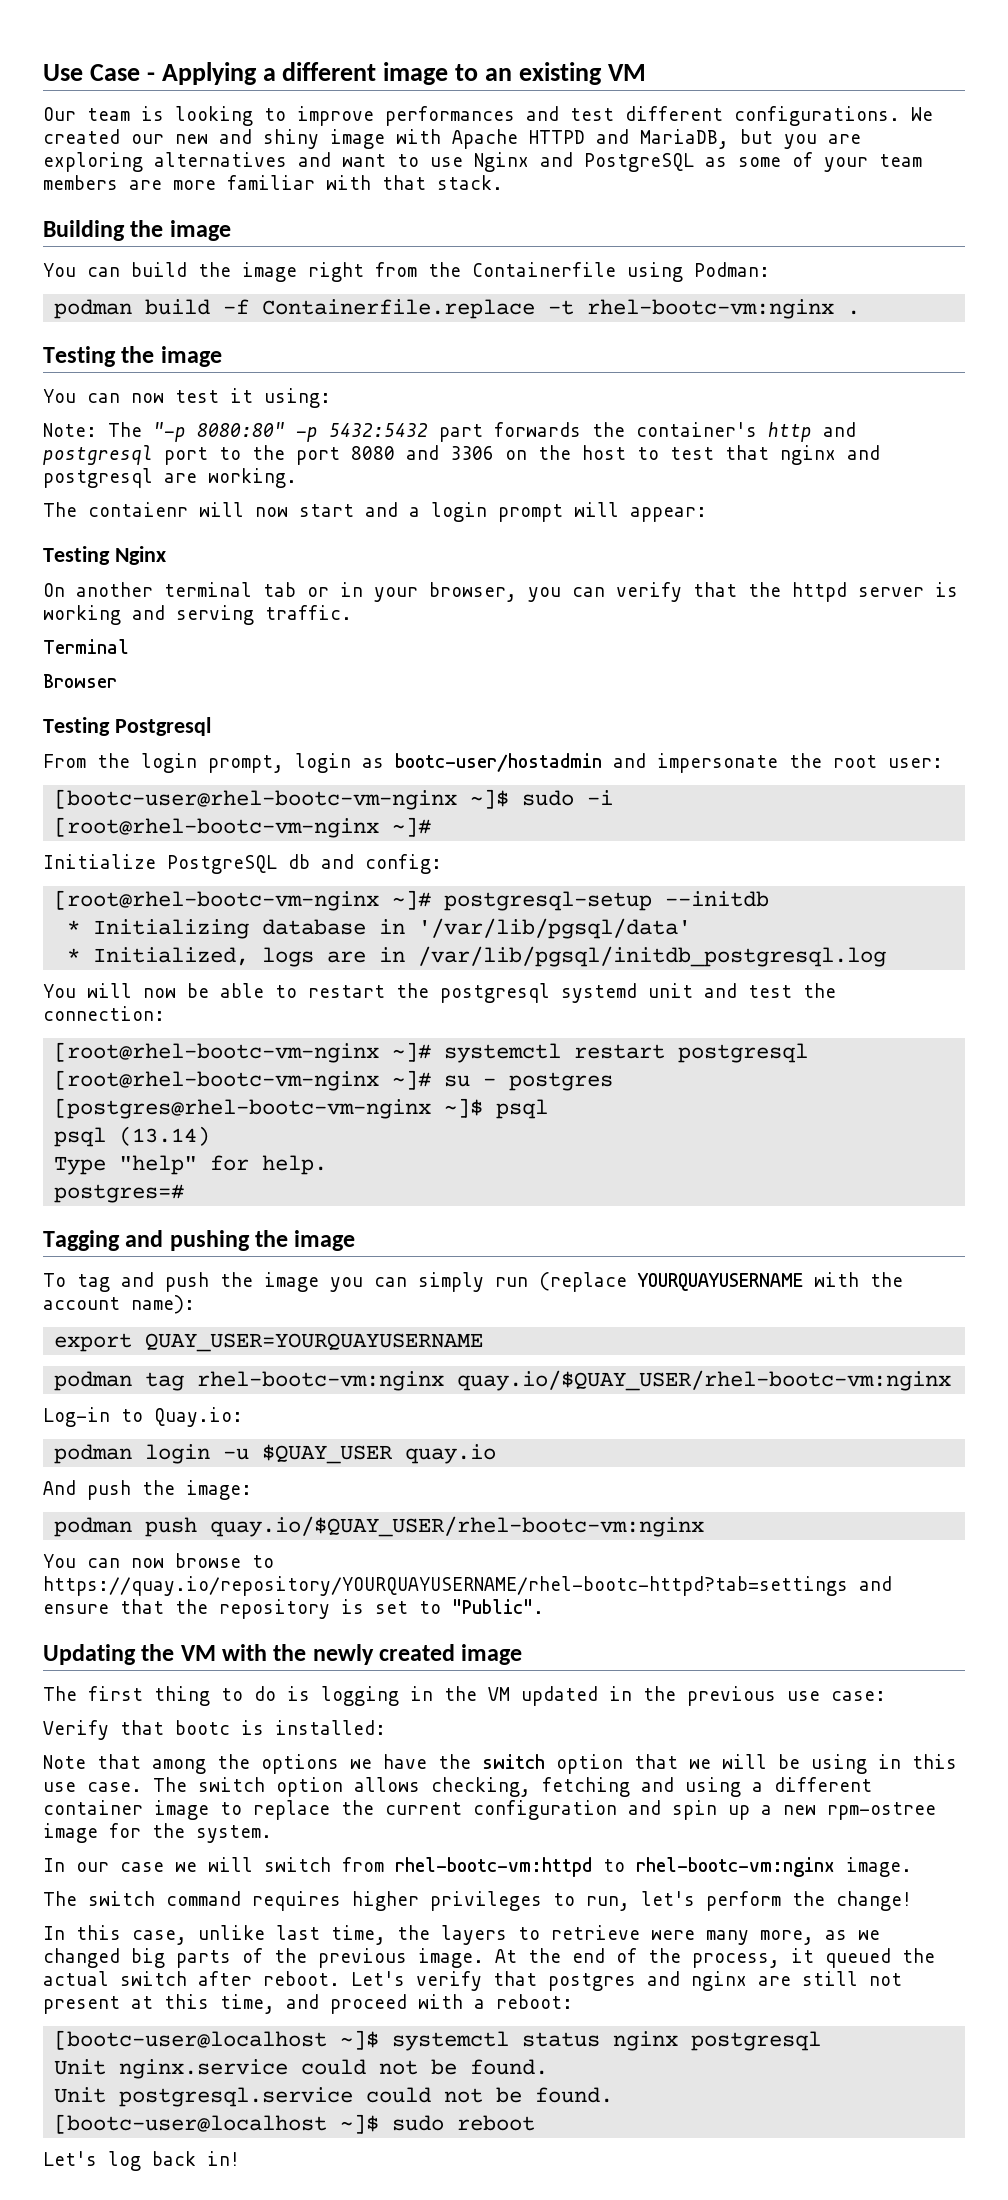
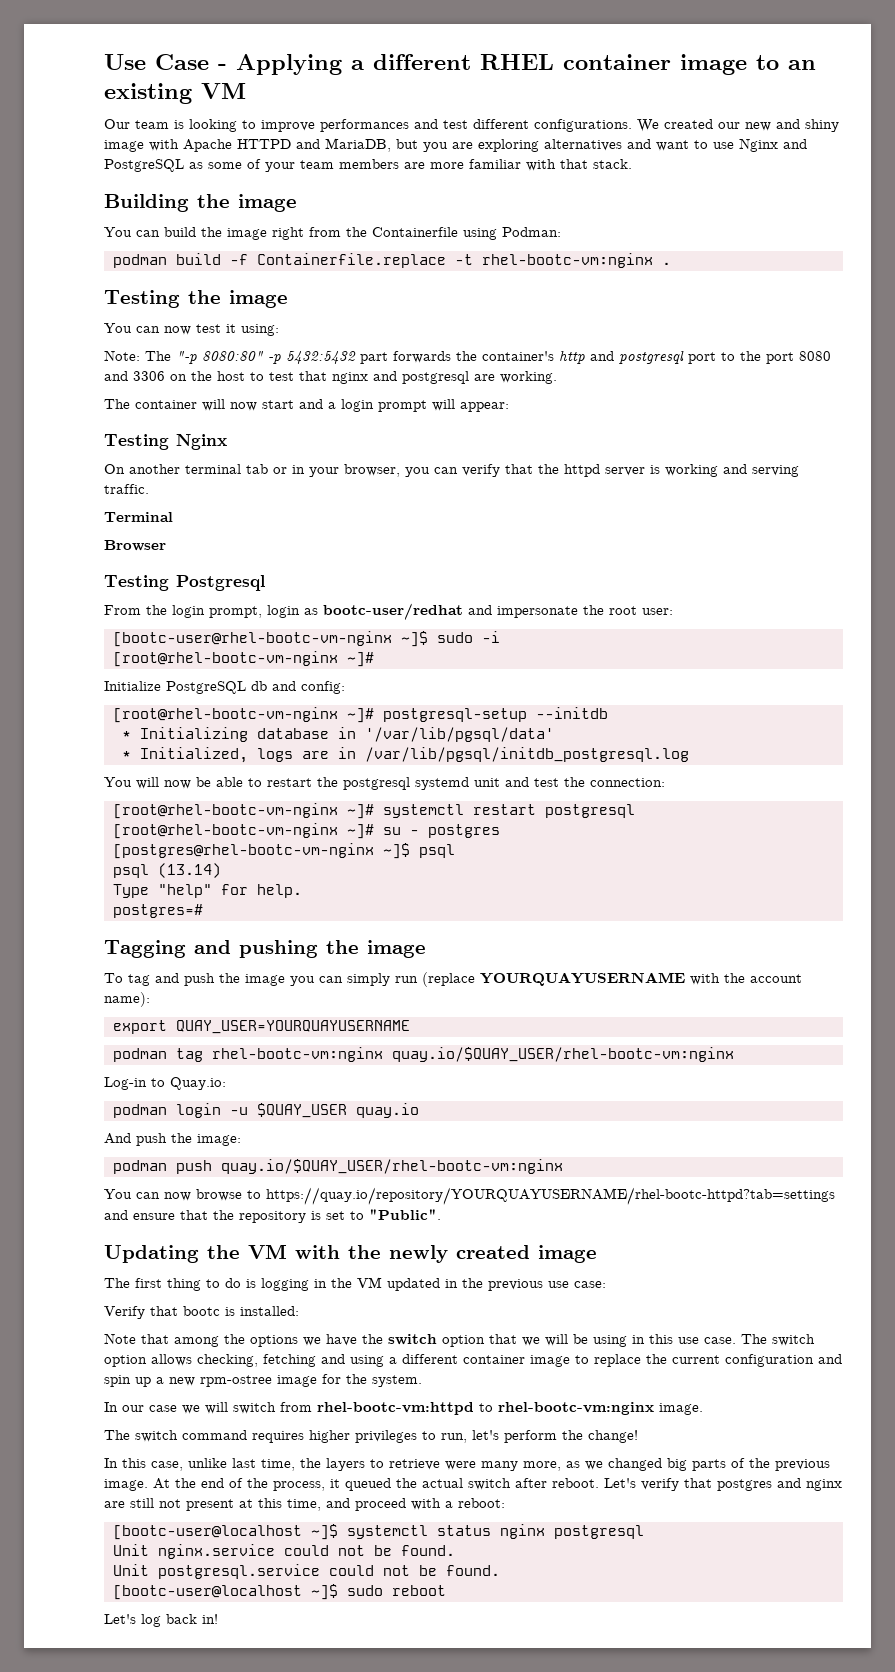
- Use Case - Applying a different image to an existing VM
+ Use Case - Applying a different RHEL container image to an existing VM
- The contaienr will now start and a login prompt will appear:
+ The container will now start and a login prompt will appear:
- From the login prompt, login as bootc-user/hostadmin and impersonate the root user:
+ From the login prompt, login as bootc-user/redhat and impersonate the root user:

